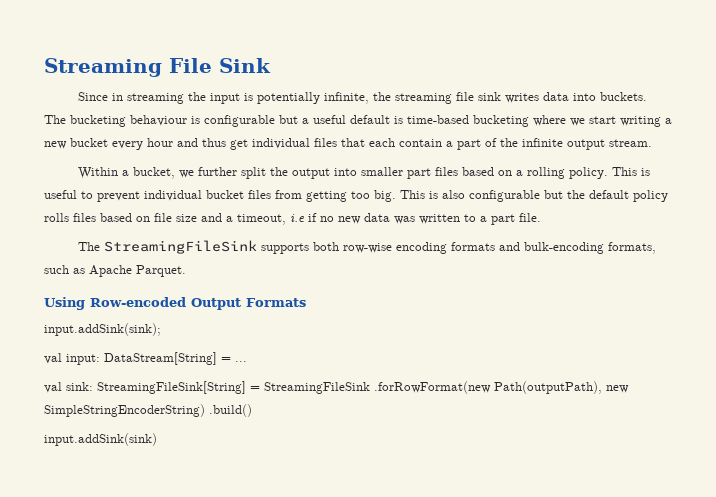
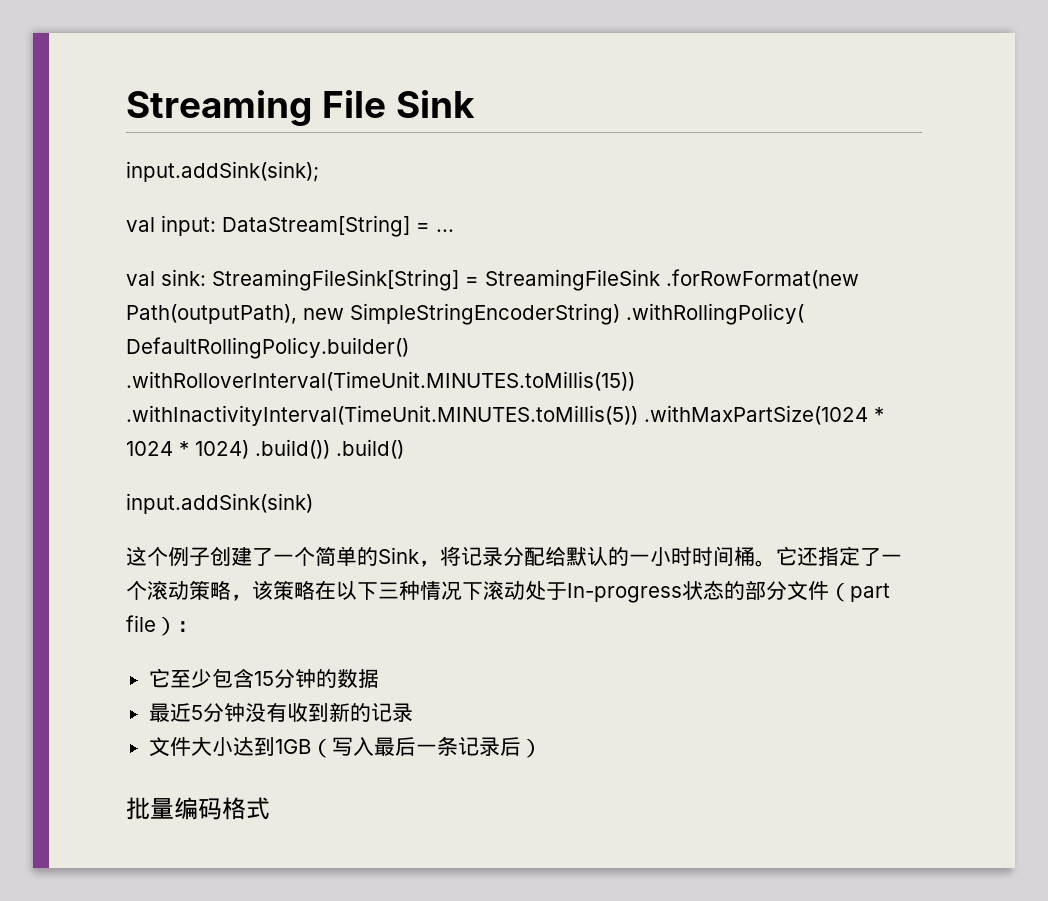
- Since in streaming the input is potentially infinite, the streaming file sink writes data into buckets. The bucketing behaviour is configurable but a useful default is time-based bucketing where we start writing a new bucket every hour and thus get individual files that each contain a part of the infinite output stream.
- Within a bucket, we further split the output into smaller part files based on a rolling policy. This is useful to prevent individual bucket files from getting too big. This is also configurable but the default policy rolls files based on file size and a timeout, i.e if no new data was written to a part file.
- The StreamingFileSink supports both row-wise encoding formats and bulk-encoding formats, such as Apache Parquet.
- Using Row-encoded Output Formats
- val sink: StreamingFileSink[String] = StreamingFileSink .forRowFormat(new Path(outputPath), new SimpleStringEncoderString) .build()
+ val sink: StreamingFileSink[String] = StreamingFileSink .forRowFormat(new Path(outputPath), new SimpleStringEncoderString) .withRollingPolicy( DefaultRollingPolicy.builder() .withRolloverInterval(TimeUnit.MINUTES.toMillis(15)) .withInactivityInterval(TimeUnit.MINUTES.toMillis(5)) .withMaxPartSize(1024 * 1024 * 1024) .build()) .build()
  input.addSink(sink)
+ 这个例子创建了一个简单的Sink，将记录分配给默认的一小时时间桶。它还指定了一个滚动策略，该策略在以下三种情况下滚动处于In-progress状态的部分文件（part file）：
+ 它至少包含15分钟的数据
+ 最近5分钟没有收到新的记录
+ 文件大小达到1GB（写入最后一条记录后）
+ 批量编码格式

